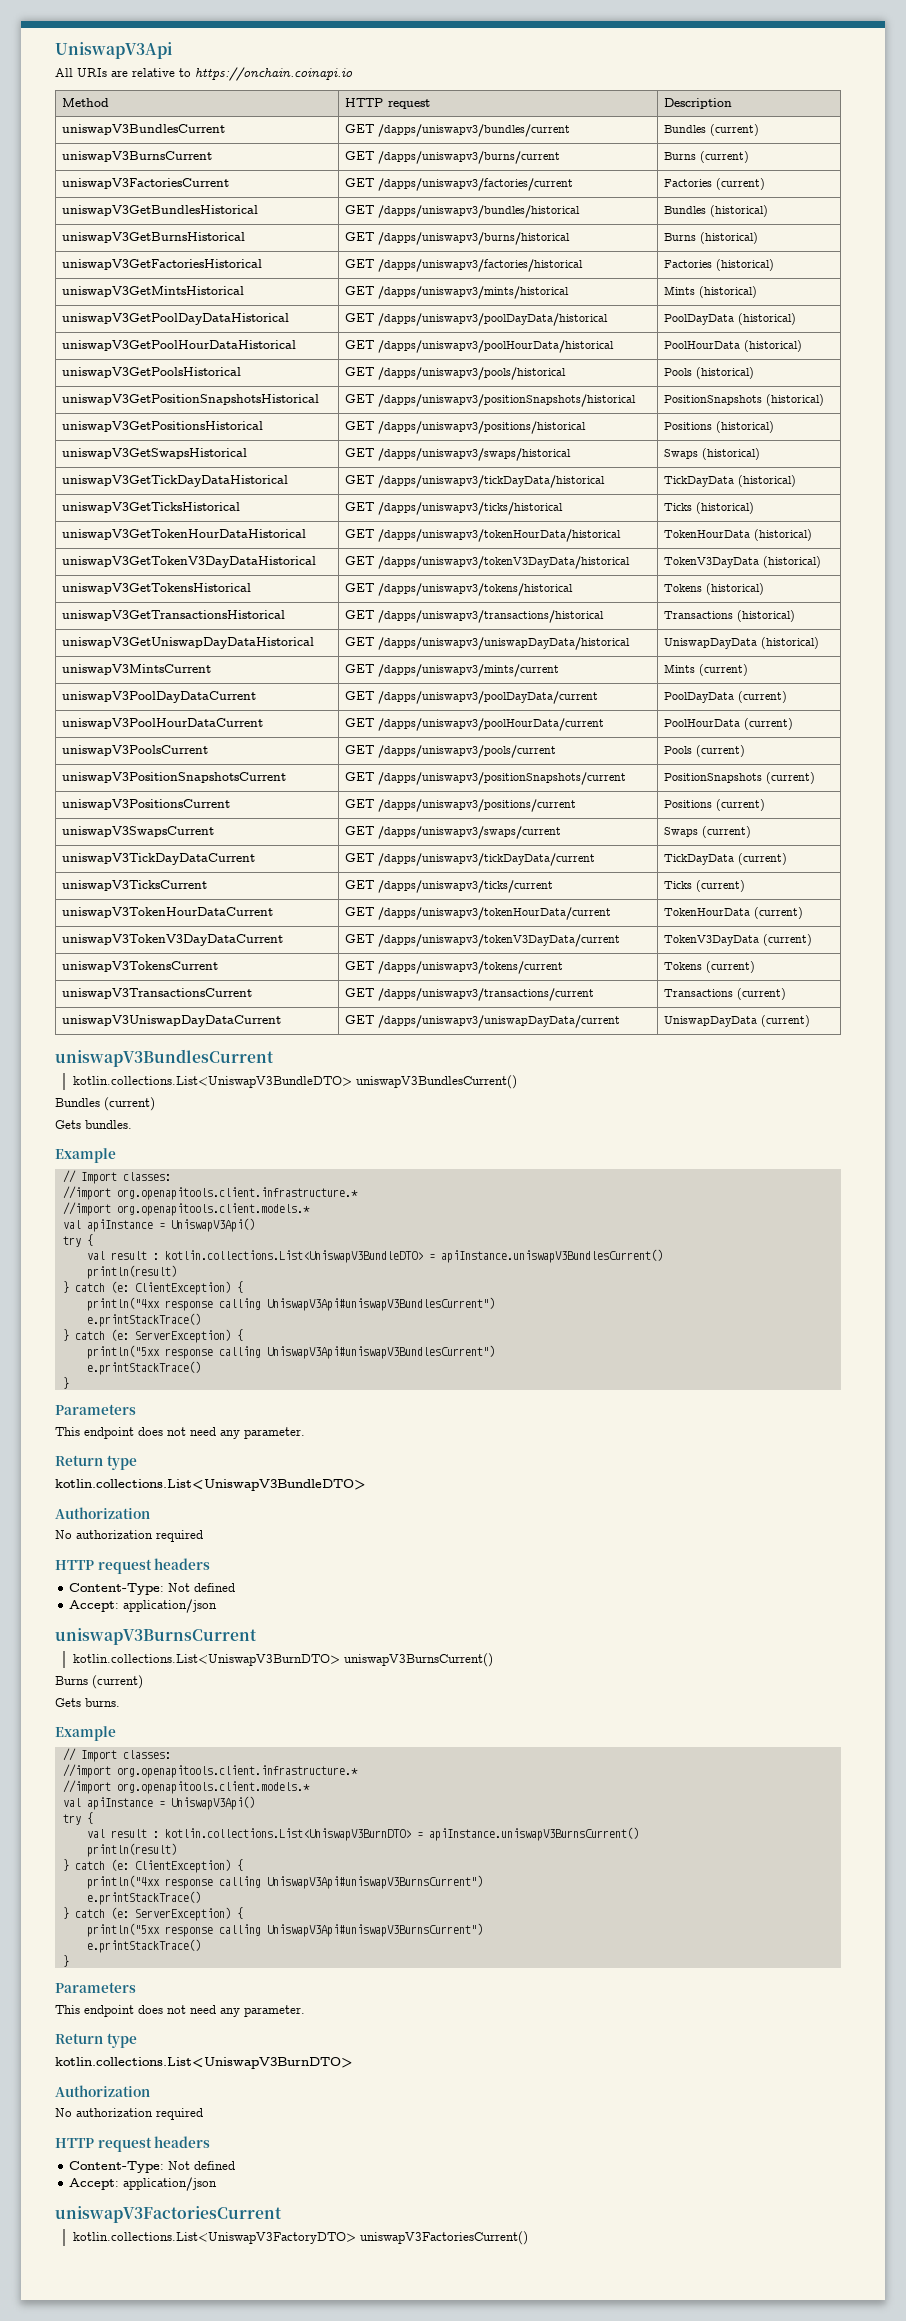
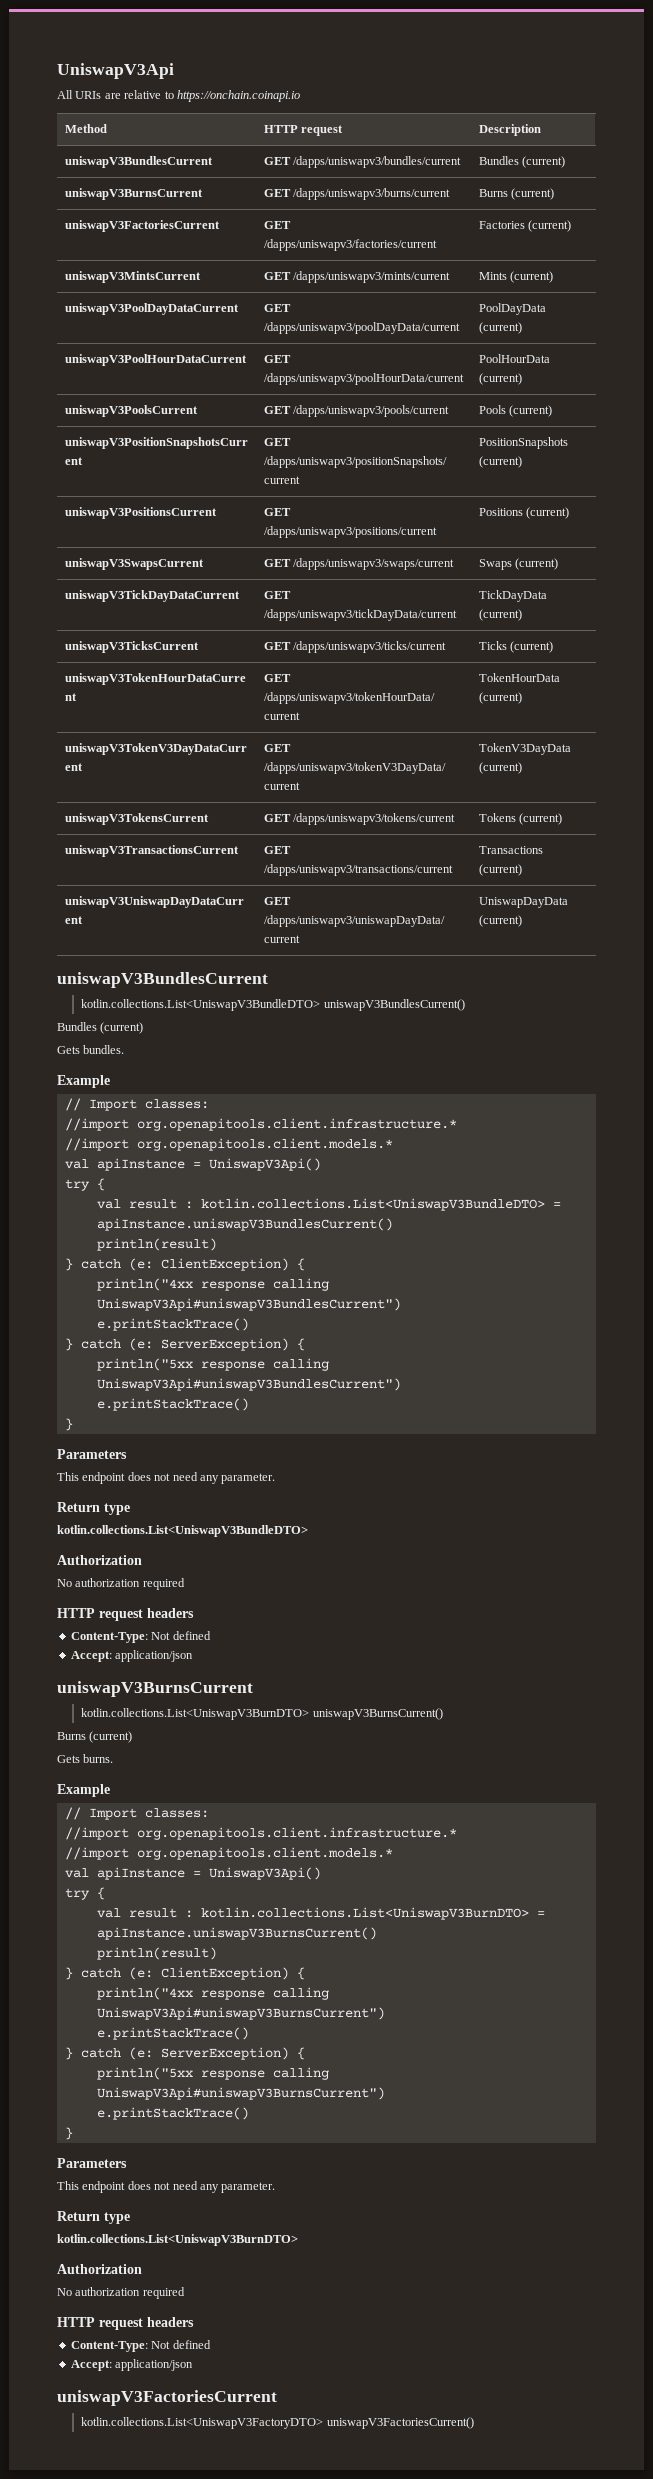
- uniswapV3GetBundlesHistorical | GET /dapps/uniswapv3/bundles/historical | Bundles (historical)
- uniswapV3GetBurnsHistorical | GET /dapps/uniswapv3/burns/historical | Burns (historical)
- uniswapV3GetFactoriesHistorical | GET /dapps/uniswapv3/factories/historical | Factories (historical)
- uniswapV3GetMintsHistorical | GET /dapps/uniswapv3/mints/historical | Mints (historical)
- uniswapV3GetPoolDayDataHistorical | GET /dapps/uniswapv3/poolDayData/historical | PoolDayData (historical)
- uniswapV3GetPoolHourDataHistorical | GET /dapps/uniswapv3/poolHourData/historical | PoolHourData (historical)
- uniswapV3GetPoolsHistorical | GET /dapps/uniswapv3/pools/historical | Pools (historical)
- uniswapV3GetPositionSnapshotsHistorical | GET /dapps/uniswapv3/positionSnapshots/historical | PositionSnapshots (historical)
- uniswapV3GetPositionsHistorical | GET /dapps/uniswapv3/positions/historical | Positions (historical)
- uniswapV3GetSwapsHistorical | GET /dapps/uniswapv3/swaps/historical | Swaps (historical)
- uniswapV3GetTickDayDataHistorical | GET /dapps/uniswapv3/tickDayData/historical | TickDayData (historical)
- uniswapV3GetTicksHistorical | GET /dapps/uniswapv3/ticks/historical | Ticks (historical)
- uniswapV3GetTokenHourDataHistorical | GET /dapps/uniswapv3/tokenHourData/historical | TokenHourData (historical)
- uniswapV3GetTokenV3DayDataHistorical | GET /dapps/uniswapv3/tokenV3DayData/historical | TokenV3DayData (historical)
- uniswapV3GetTokensHistorical | GET /dapps/uniswapv3/tokens/historical | Tokens (historical)
- uniswapV3GetTransactionsHistorical | GET /dapps/uniswapv3/transactions/historical | Transactions (historical)
- uniswapV3GetUniswapDayDataHistorical | GET /dapps/uniswapv3/uniswapDayData/historical | UniswapDayData (historical)

